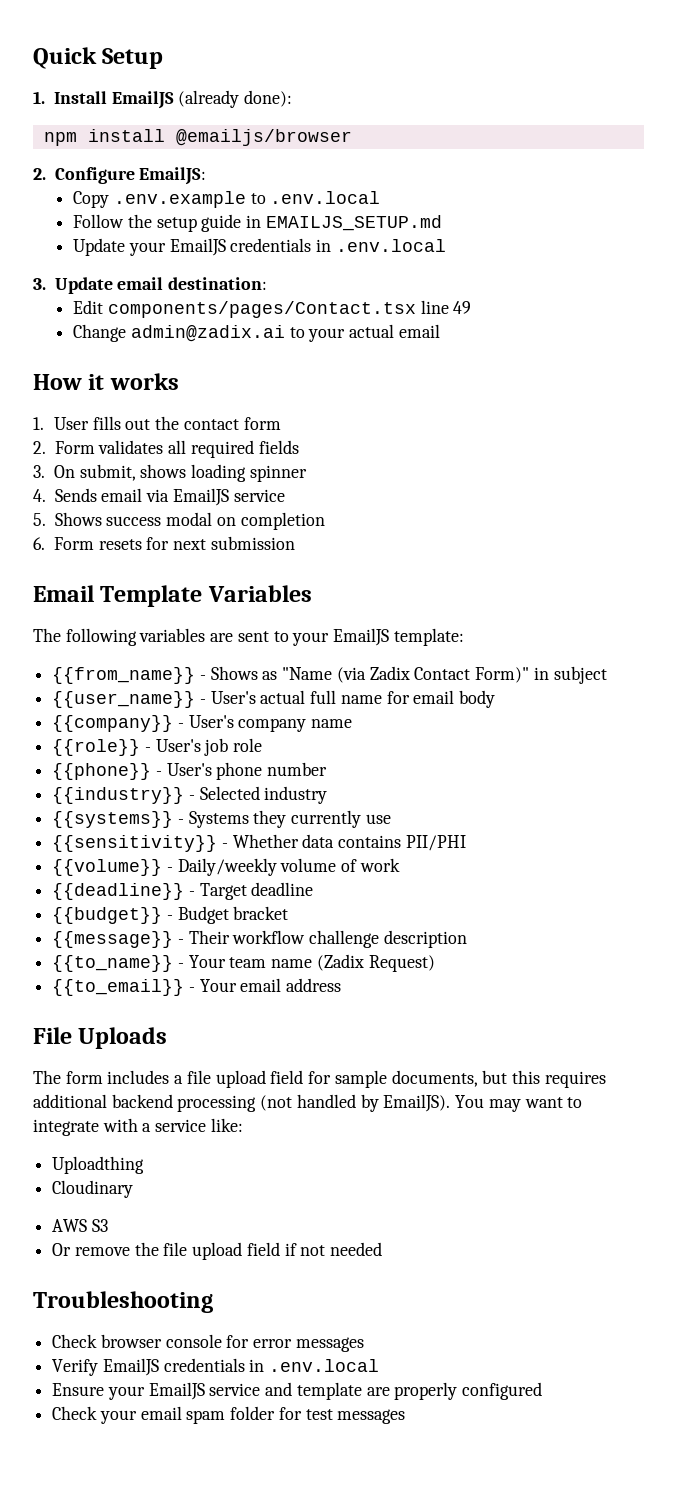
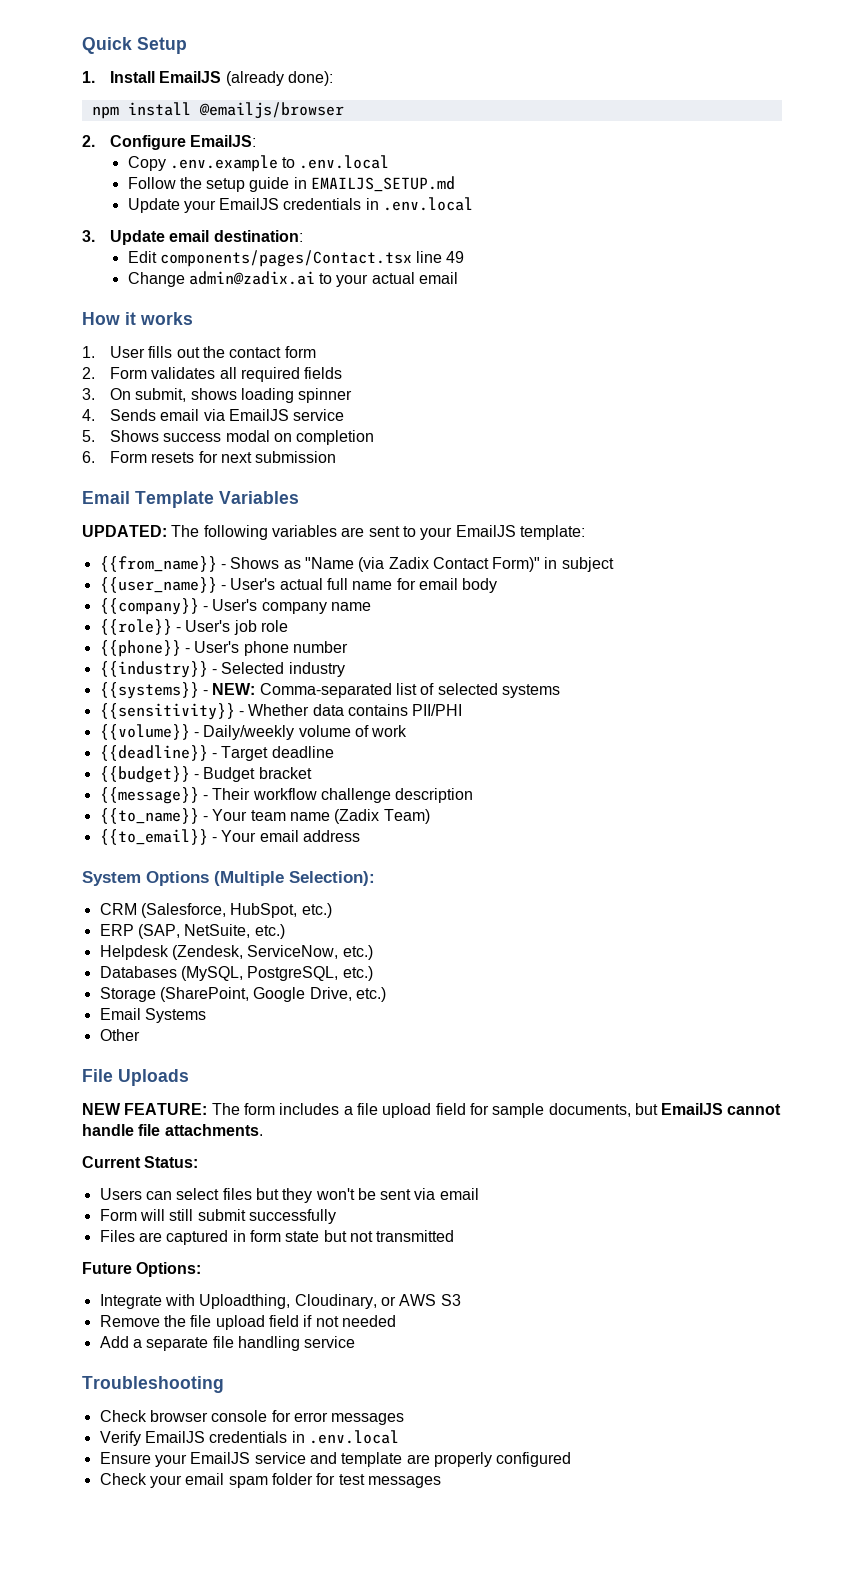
- The following variables are sent to your EmailJS template:
+ UPDATED: The following variables are sent to your EmailJS template:
- {{systems}} - Systems they currently use
+ {{systems}} - NEW: Comma-separated list of selected systems
- {{to_name}} - Your team name (Zadix Request)
+ {{to_name}} - Your team name (Zadix Team)
+ System Options (Multiple Selection):
+ CRM (Salesforce, HubSpot, etc.)
+ ERP (SAP, NetSuite, etc.)
+ Helpdesk (Zendesk, ServiceNow, etc.)
+ Databases (MySQL, PostgreSQL, etc.)
+ Storage (SharePoint, Google Drive, etc.)
+ Email Systems
+ Other
- The form includes a file upload field for sample documents, but this requires additional backend processing (not handled by EmailJS). You may want to integrate with a service like:
- Uploadthing
- Cloudinary
- AWS S3
+ NEW FEATURE: The form includes a file upload field for sample documents, but EmailJS cannot handle file attachments.
+ Current Status:
+ Users can select files but they won't be sent via email
+ Form will still submit successfully
+ Files are captured in form state but not transmitted
+ Future Options:
+ Integrate with Uploadthing, Cloudinary, or AWS S3
- Or remove the file upload field if not needed
+ Remove the file upload field if not needed
+ Add a separate file handling service

